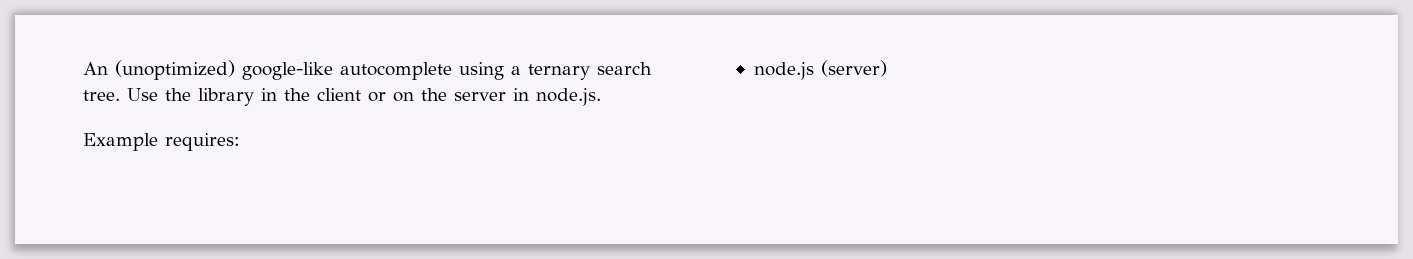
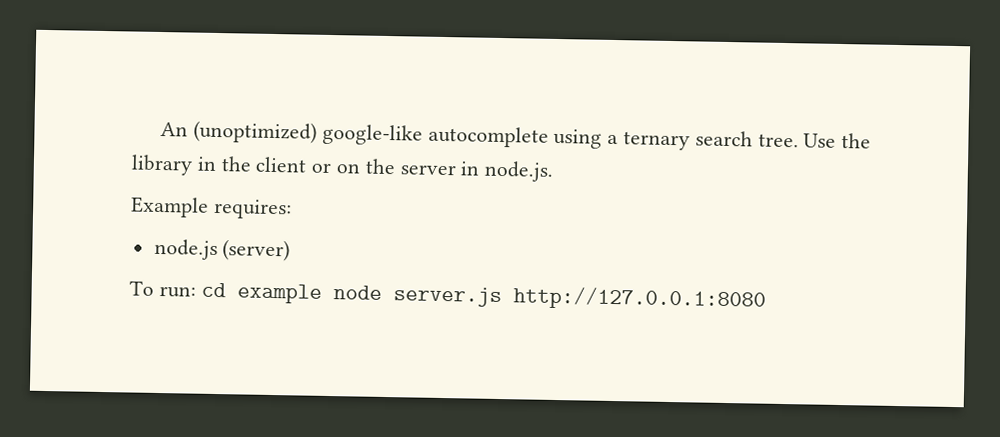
+ To run: cd example node server.js http://127.0.0.1:8080

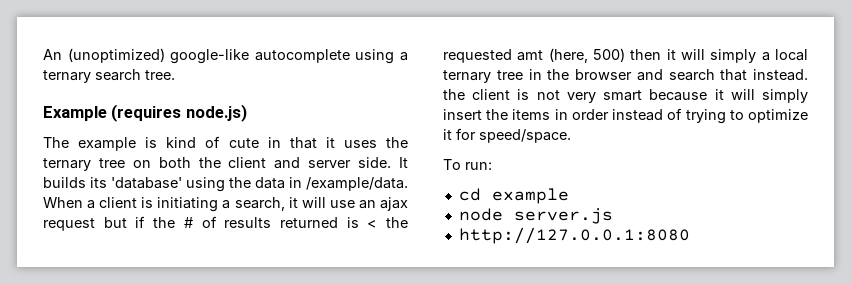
- An (unoptimized) google-like autocomplete using a ternary search tree. Use the library in the client or on the server in node.js.
- Example requires:
- node.js (server)
+ An (unoptimized) google-like autocomplete using a ternary search tree.
+ Example (requires node.js)
+ The example is kind of cute in that it uses the ternary tree on both the client and server side. It builds its 'database' using the data in /example/data. When a client is initiating a search, it will use an ajax request but if the # of results returned is < the requested amt (here, 500) then it will simply a local ternary tree in the browser and search that instead. the client is not very smart because it will simply insert the items in order instead of trying to optimize it for speed/space.
- To run: cd example node server.js http://127.0.0.1:8080
+ To run:
+ cd example
+ node server.js
+ http://127.0.0.1:8080

